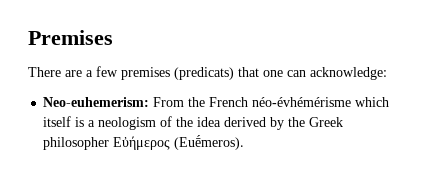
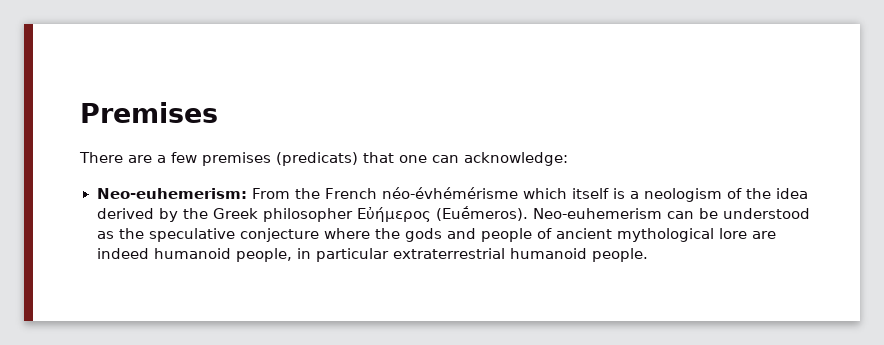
+ Neo-euhemerism can be understood as the speculative conjecture where the gods and people of ancient mythological lore are indeed humanoid people, in particular extraterrestrial humanoid people.

